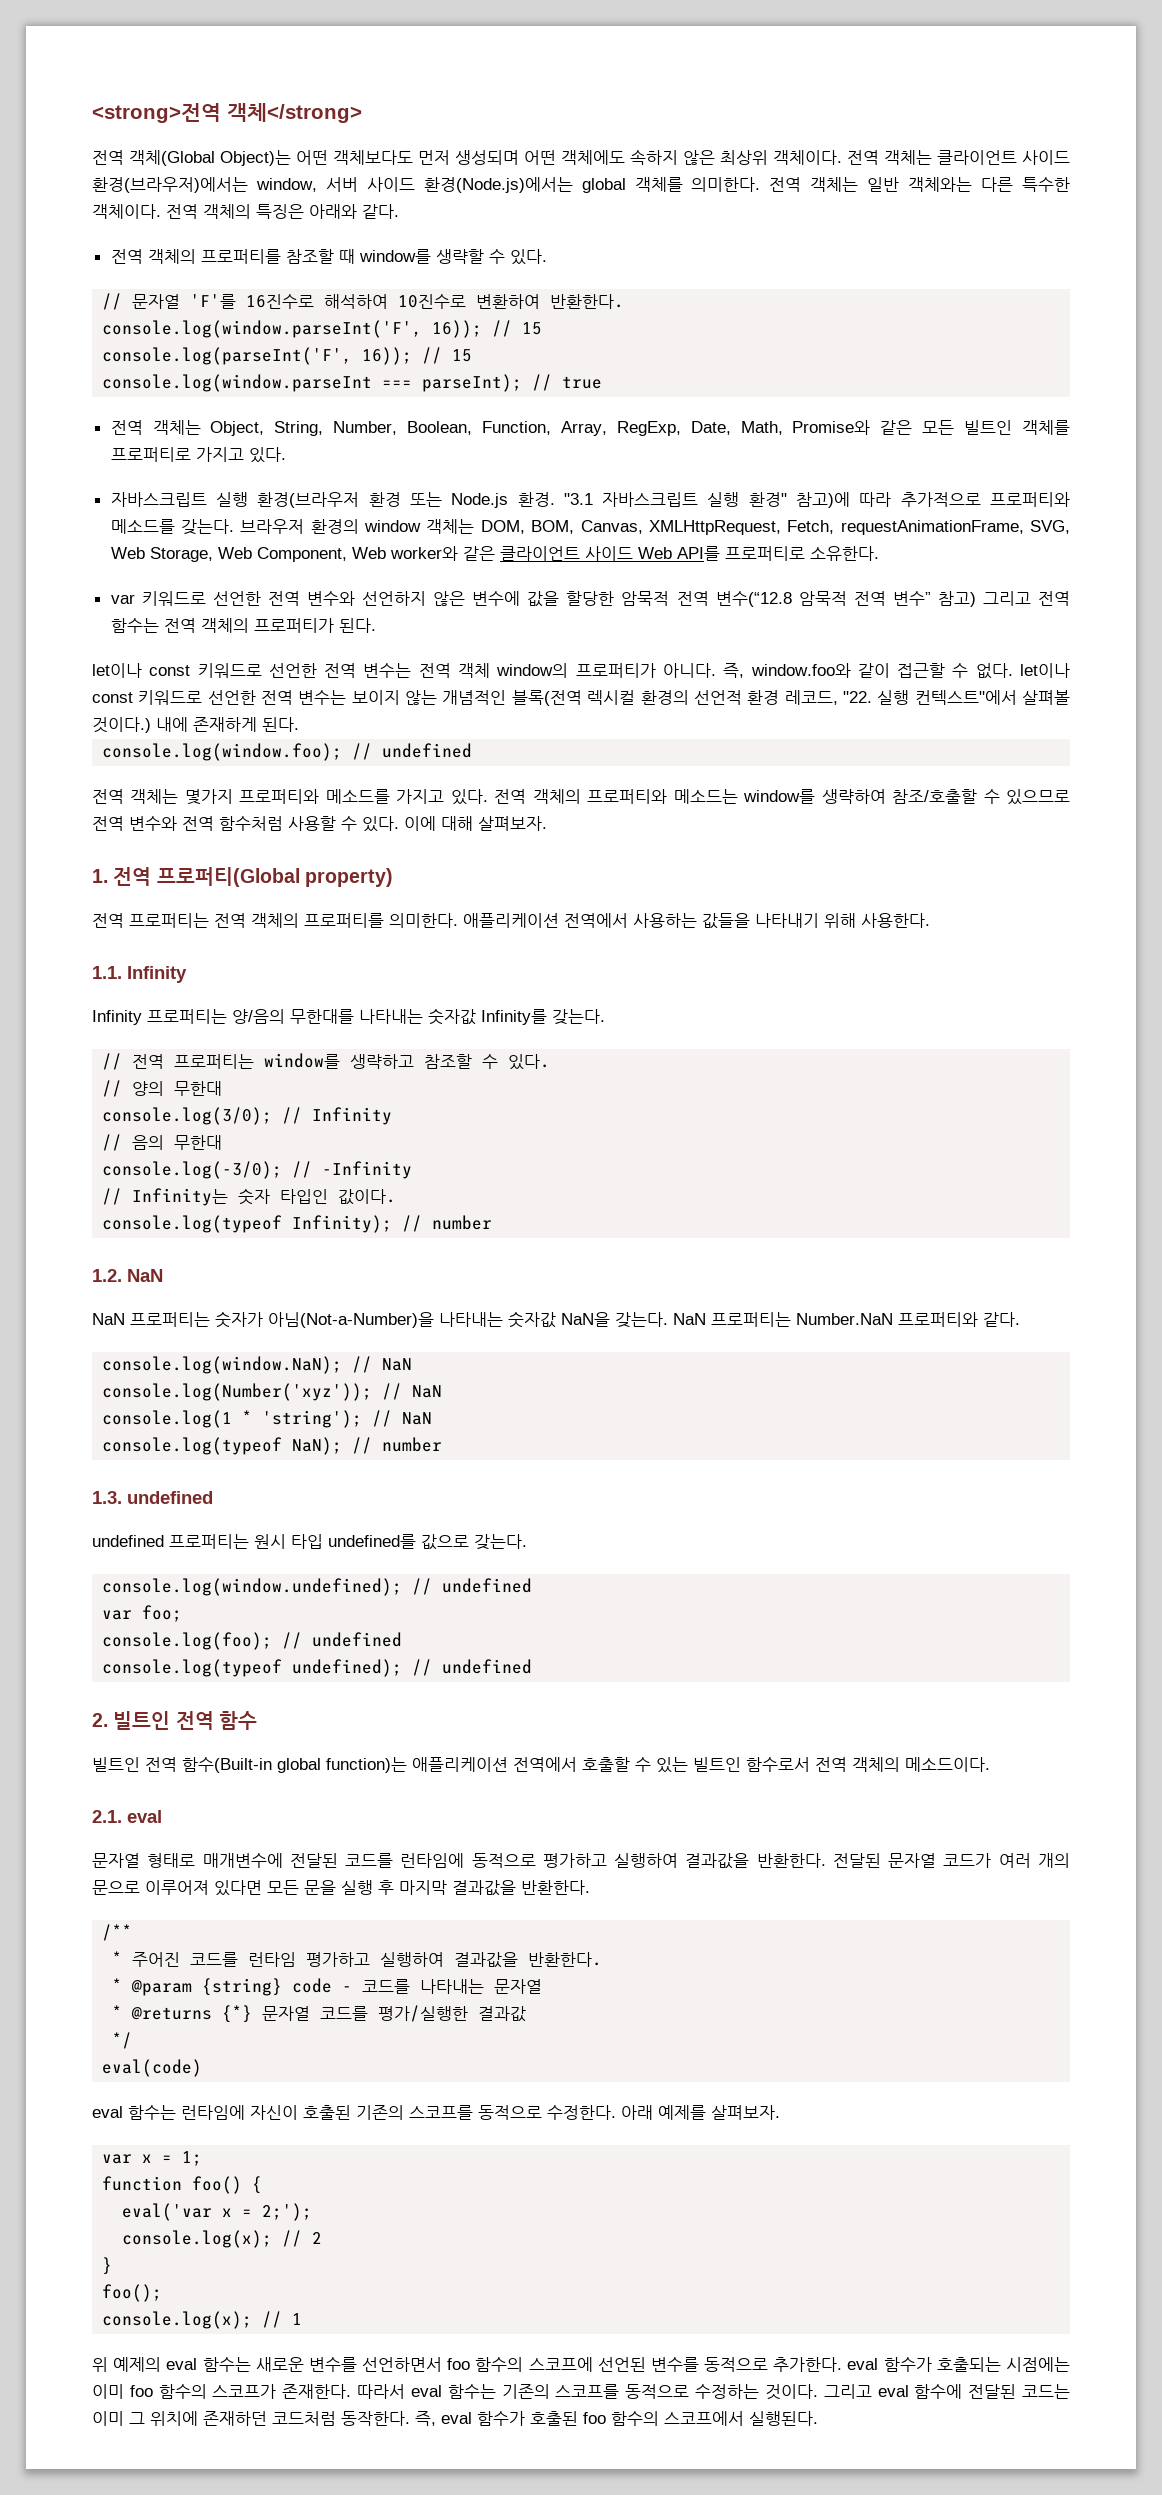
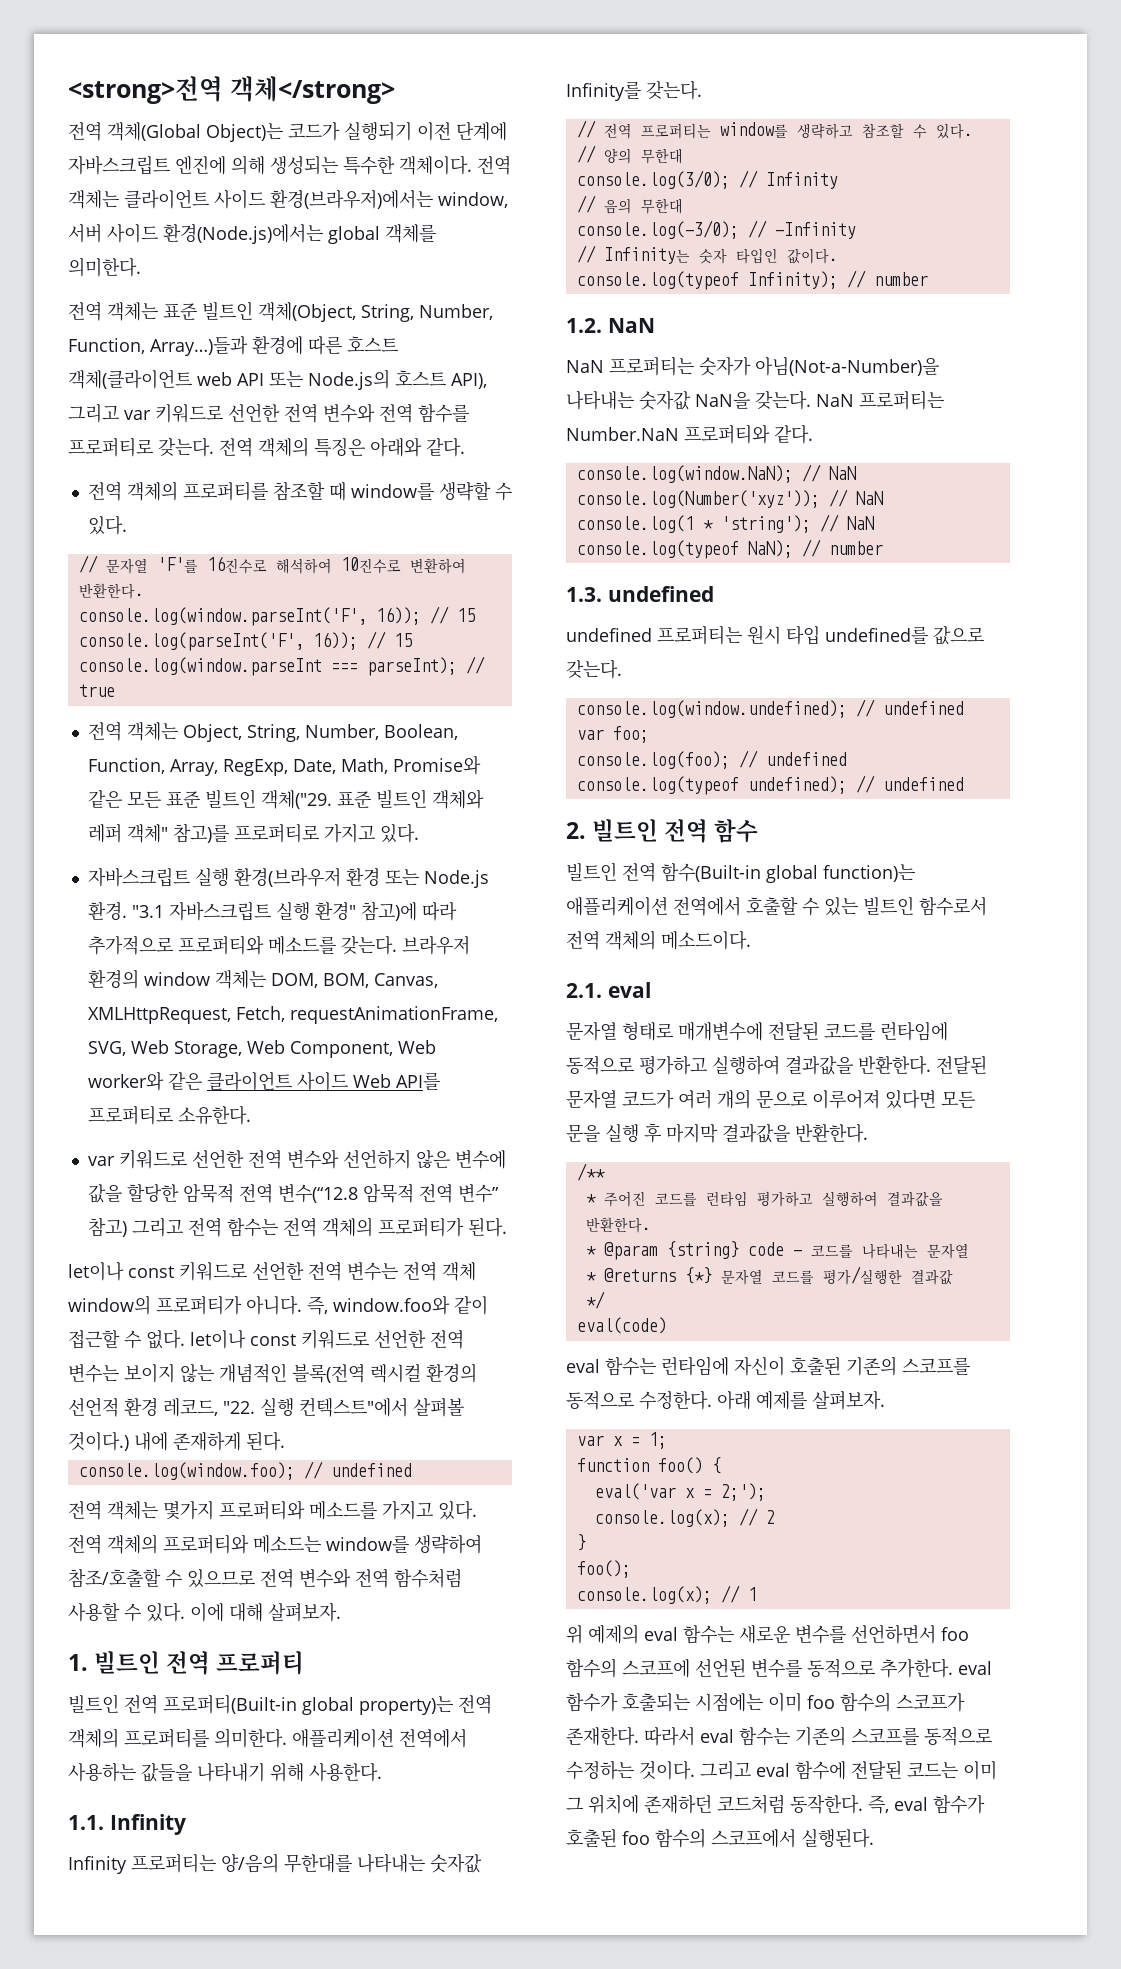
- 전역 객체(Global Object)는 어떤 객체보다도 먼저 생성되며 어떤 객체에도 속하지 않은 최상위 객체이다.
+ 전역 객체(Global Object)는 코드가 실행되기 이전 단계에 자바스크립트 엔진에 의해 생성되는 특수한 객체이다.
- 전역 객체는 클라이언트 사이드 환경(브라우저)에서는 window, 서버 사이드 환경(Node.js)에서는 global 객체를 의미한다. 전역 객체는 일반 객체와는 다른 특수한 객체이다.
+ 전역 객체는 클라이언트 사이드 환경(브라우저)에서는 window, 서버 사이드 환경(Node.js)에서는 global 객체를 의미한다.
+ 전역 객체는 표준 빌트인 객체(Object, String, Number, Function, Array…)들과 환경에 따른 호스트 객체(클라이언트 web API 또는 Node.js의 호스트 API), 그리고 var 키워드로 선언한 전역 변수와 전역 함수를 프로퍼티로 갖는다.
- 전역 객체는 Object, String, Number, Boolean, Function, Array, RegExp, Date, Math, Promise와 같은 모든 빌트인 객체를 프로퍼티로 가지고 있다.
+ 전역 객체는 Object, String, Number, Boolean, Function, Array, RegExp, Date, Math, Promise와 같은 모든 표준 빌트인 객체("29. 표준 빌트인 객체와 레퍼 객체" 참고)를 프로퍼티로 가지고 있다.
- 1. 전역 프로퍼티(Global property)
- 전역 프로퍼티는 전역 객체의 프로퍼티를 의미한다.
+ 1. 빌트인 전역 프로퍼티
+ 빌트인 전역 프로퍼티(Built-in global property)는 전역 객체의 프로퍼티를 의미한다.

